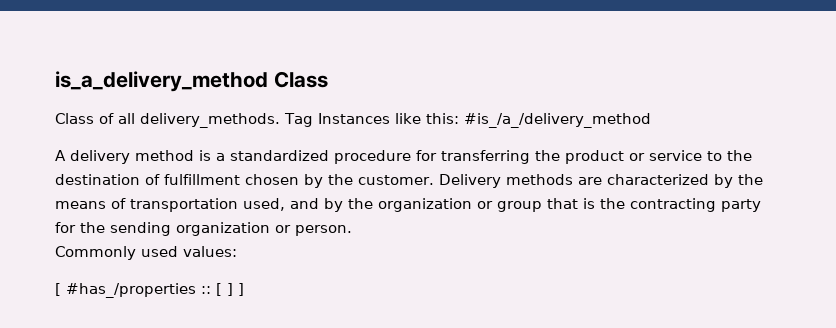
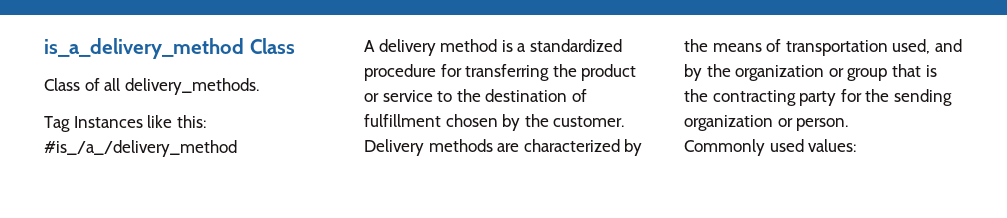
- Class of all delivery_methods. Tag Instances like this: #is_/a_/delivery_method
+ Class of all delivery_methods.
+ Tag Instances like this: #is_/a_/delivery_method
- [ #has_/properties :: [ ] ]

